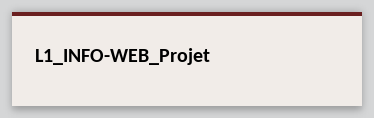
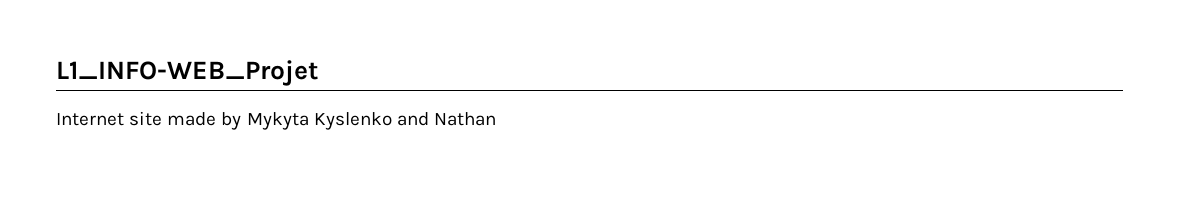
+ Internet site made by Mykyta Kyslenko and Nathan

